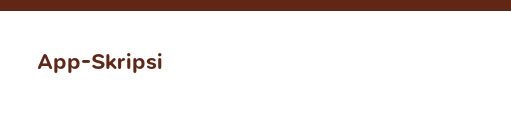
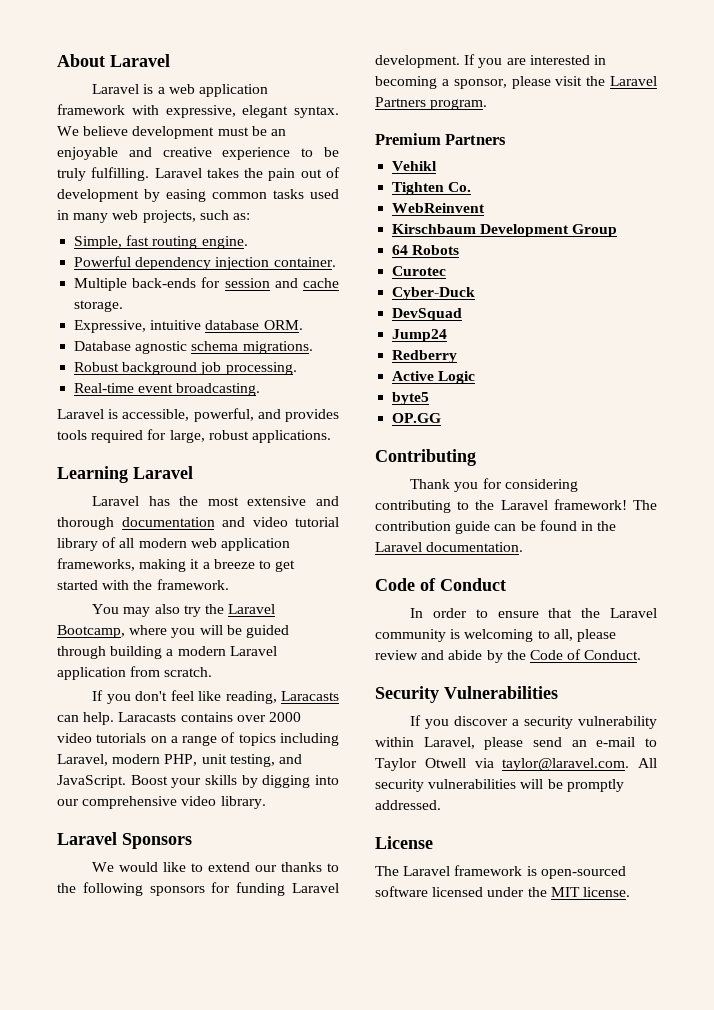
- App-Skripsi
+ About Laravel
+ Laravel is a web application framework with expressive, elegant syntax. We believe development must be an enjoyable and creative experience to be truly fulfilling. Laravel takes the pain out of development by easing common tasks used in many web projects, such as:
+ Simple, fast routing engine.
+ Powerful dependency injection container.
+ Multiple back-ends for session and cache storage.
+ Expressive, intuitive database ORM.
+ Database agnostic schema migrations.
+ Robust background job processing.
+ Real-time event broadcasting.
+ Laravel is accessible, powerful, and provides tools required for large, robust applications.
+ Learning Laravel
+ Laravel has the most extensive and thorough documentation and video tutorial library of all modern web application frameworks, making it a breeze to get started with the framework.
+ You may also try the Laravel Bootcamp, where you will be guided through building a modern Laravel application from scratch.
+ If you don't feel like reading, Laracasts can help. Laracasts contains over 2000 video tutorials on a range of topics including Laravel, modern PHP, unit testing, and JavaScript. Boost your skills by digging into our comprehensive video library.
+ Laravel Sponsors
+ We would like to extend our thanks to the following sponsors for funding Laravel development. If you are interested in becoming a sponsor, please visit the Laravel Partners program.
+ Premium Partners
+ Vehikl
+ Tighten Co.
+ WebReinvent
+ Kirschbaum Development Group
+ 64 Robots
+ Curotec
+ Cyber-Duck
+ DevSquad
+ Jump24
+ Redberry
+ Active Logic
+ byte5
+ OP.GG
+ Contributing
+ Thank you for considering contributing to the Laravel framework! The contribution guide can be found in the Laravel documentation.
+ Code of Conduct
+ In order to ensure that the Laravel community is welcoming to all, please review and abide by the Code of Conduct.
+ Security Vulnerabilities
+ If you discover a security vulnerability within Laravel, please send an e-mail to Taylor Otwell via taylor@laravel.com. All security vulnerabilities will be promptly addressed.
+ License
+ The Laravel framework is open-sourced software licensed under the MIT license.

